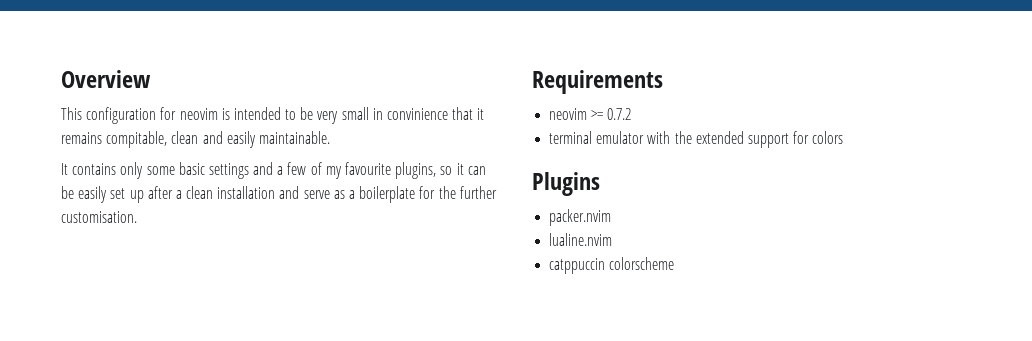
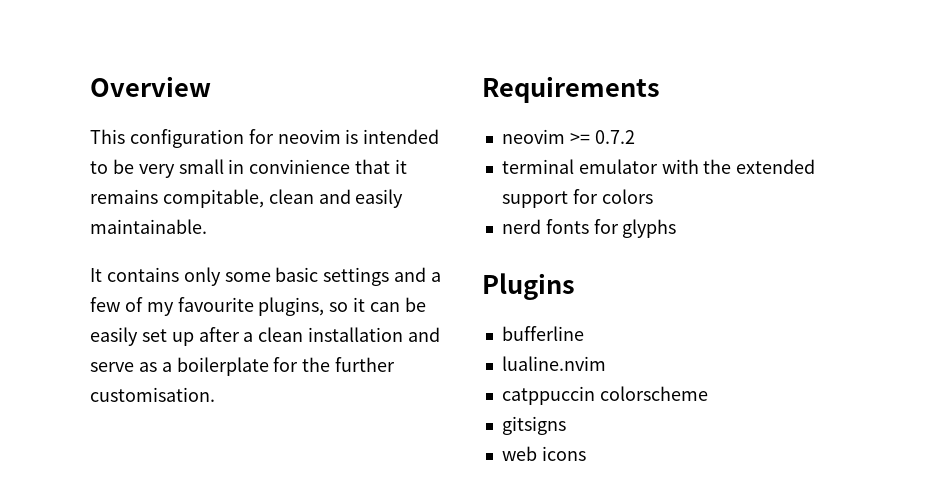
+ nerd fonts for glyphs
- packer.nvim
+ bufferline
+ gitsigns
+ web icons

